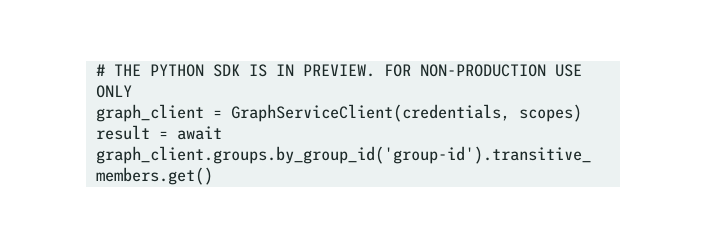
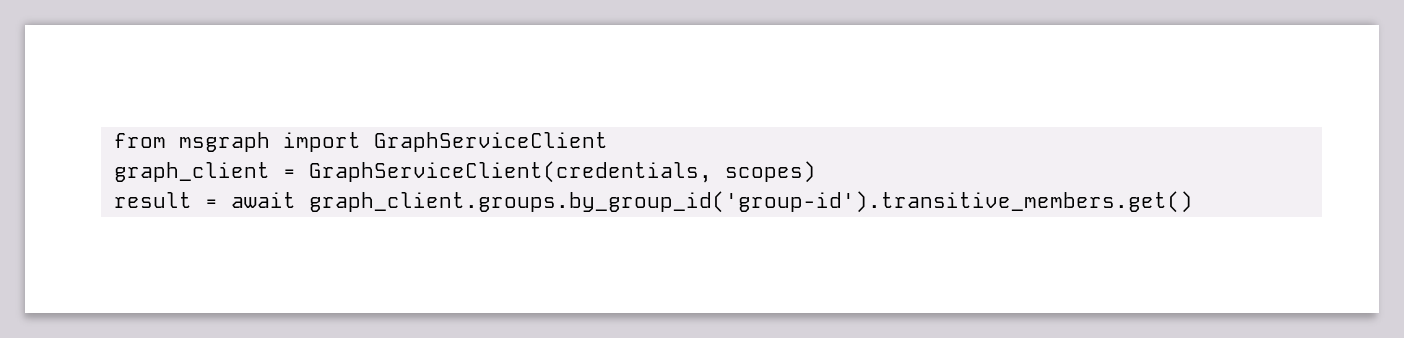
- # THE PYTHON SDK IS IN PREVIEW. FOR NON-PRODUCTION USE ONLY
+ from msgraph import GraphServiceClient

